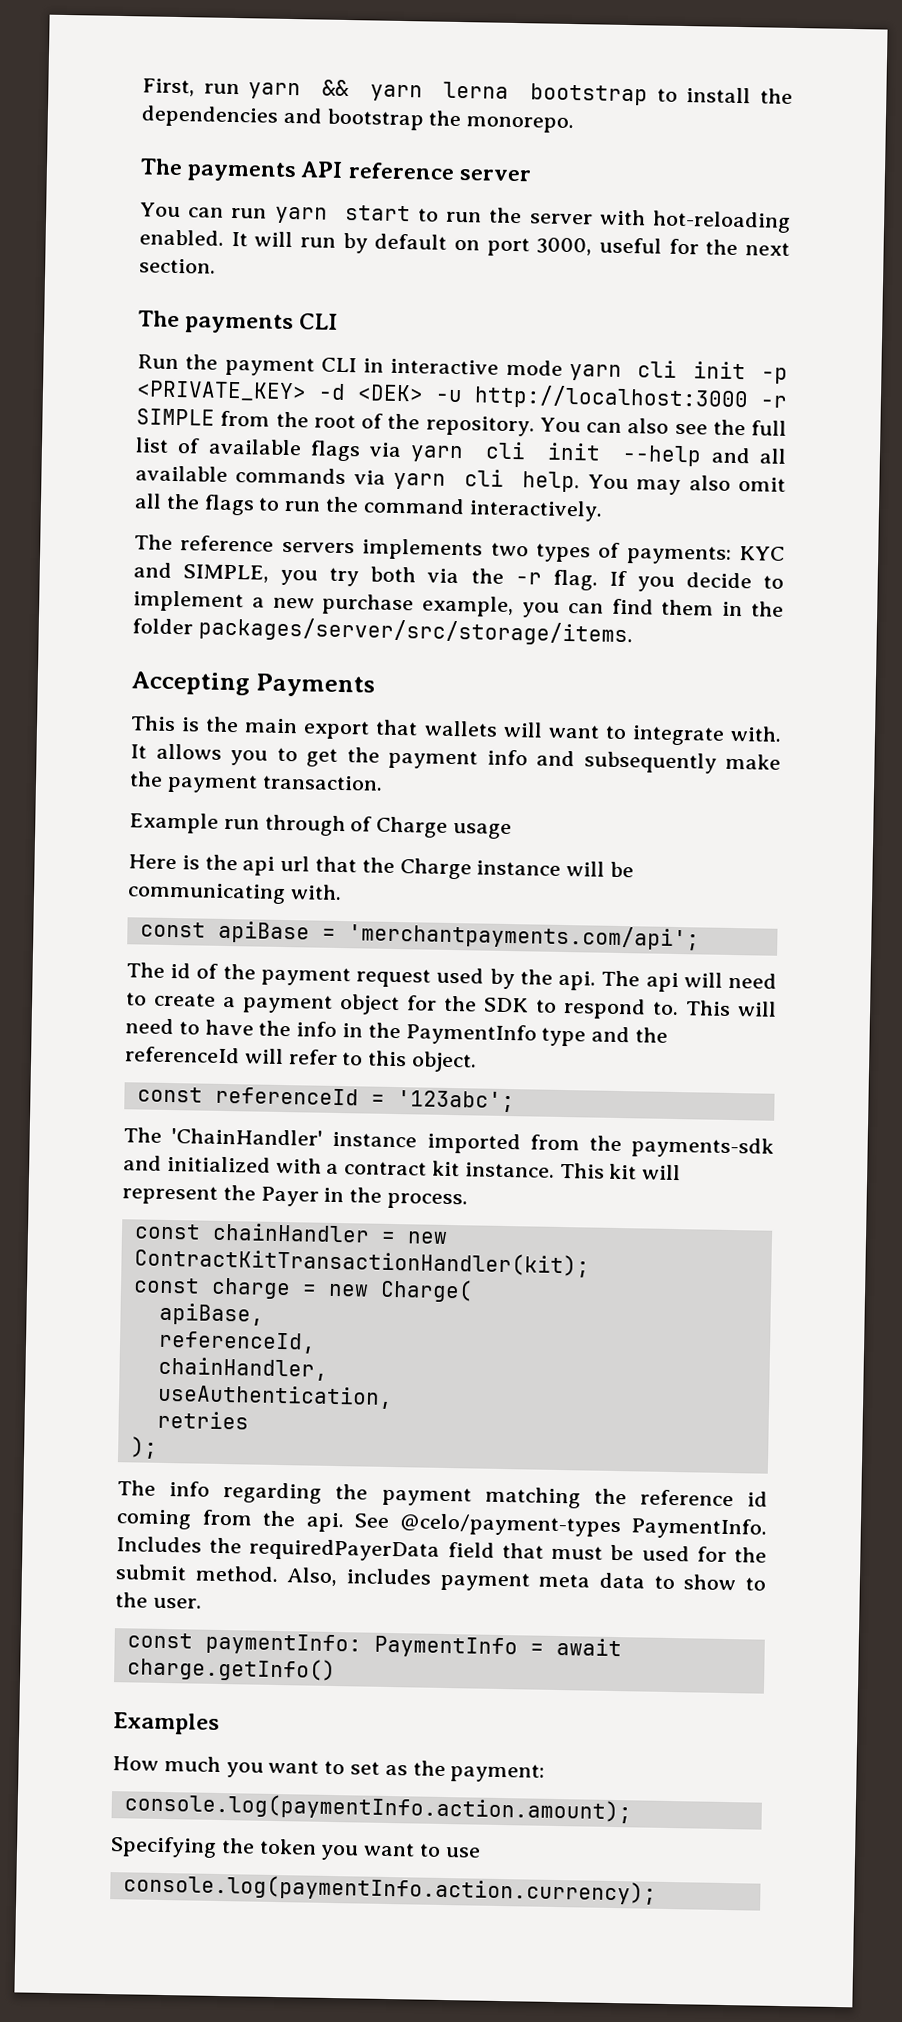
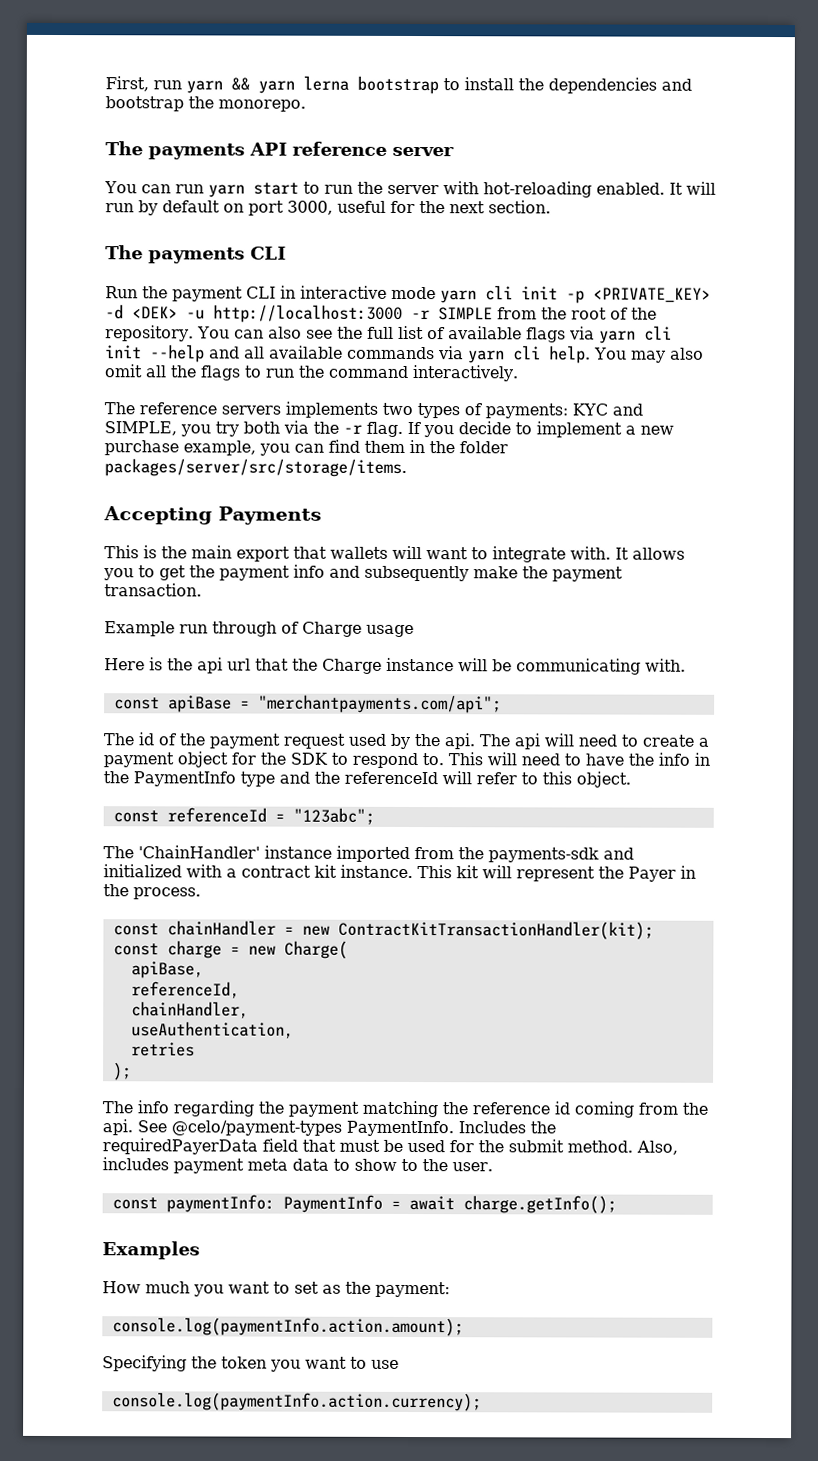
- const apiBase = 'merchantpayments.com/api';
+ const apiBase = "merchantpayments.com/api";
- const referenceId = '123abc';
+ const referenceId = "123abc";
- const paymentInfo: PaymentInfo = await charge.getInfo()
+ const paymentInfo: PaymentInfo = await charge.getInfo();

